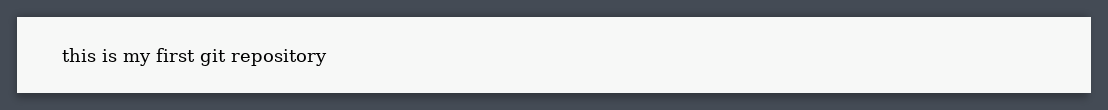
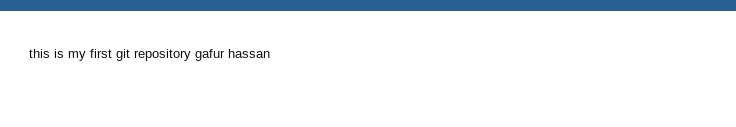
- this is my first git repository
+ this is my first git repository gafur hassan

